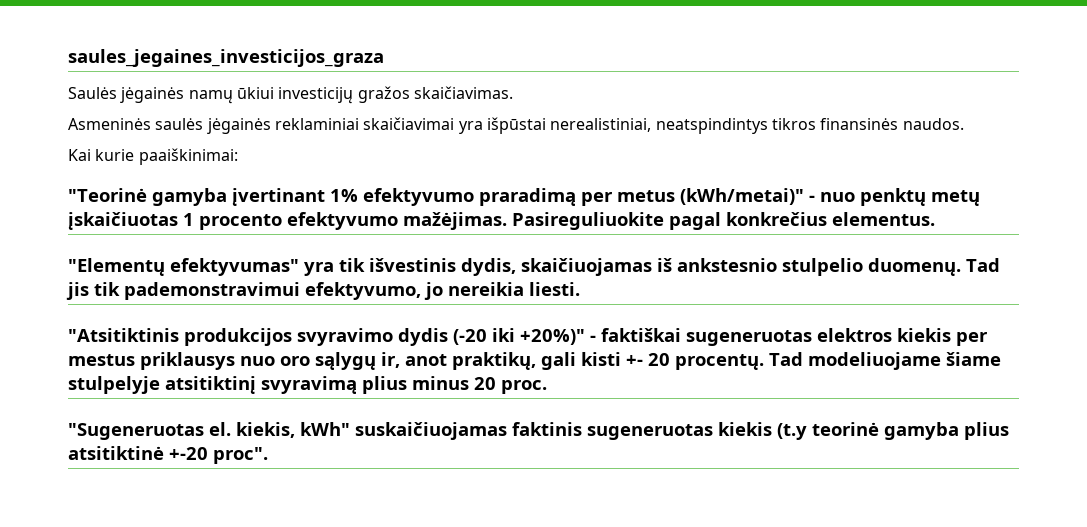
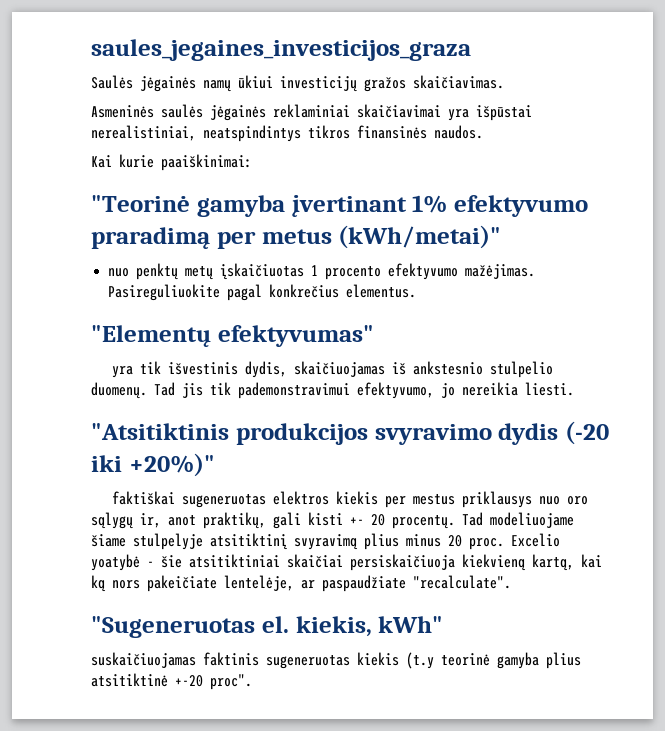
- "Teorinė gamyba įvertinant 1% efektyvumo praradimą per metus (kWh/metai)" - nuo penktų metų įskaičiuotas 1 procento efektyvumo mažėjimas.
+ "Teorinė gamyba įvertinant 1% efektyvumo praradimą per metus (kWh/metai)"
+ nuo penktų metų įskaičiuotas 1 procento efektyvumo mažėjimas.
- "Elementų efektyvumas" yra tik išvestinis dydis, skaičiuojamas iš ankstesnio stulpelio duomenų.
+ "Elementų efektyvumas"
+ yra tik išvestinis dydis, skaičiuojamas iš ankstesnio stulpelio duomenų.
- "Atsitiktinis produkcijos svyravimo dydis (-20 iki +20%)" - faktiškai sugeneruotas elektros kiekis per mestus priklausys nuo oro sąlygų ir, anot praktikų, gali kisti +- 20 procentų.
+ "Atsitiktinis produkcijos svyravimo dydis (-20 iki +20%)"
+ faktiškai sugeneruotas elektros kiekis per mestus priklausys nuo oro sąlygų ir, anot praktikų, gali kisti +- 20 procentų.
+ Excelio yoatybė - šie atsitiktiniai skaičiai persiskaičiuoja kiekvieną kartą, kai ką nors pakeičiate lentelėje, ar paspaudžiate "recalculate".
- "Sugeneruotas el. kiekis, kWh" suskaičiuojamas faktinis sugeneruotas kiekis (t.y teorinė gamyba plius atsitiktinė +-20 proc".
+ "Sugeneruotas el. kiekis, kWh"
+ suskaičiuojamas faktinis sugeneruotas kiekis (t.y teorinė gamyba plius atsitiktinė +-20 proc".

